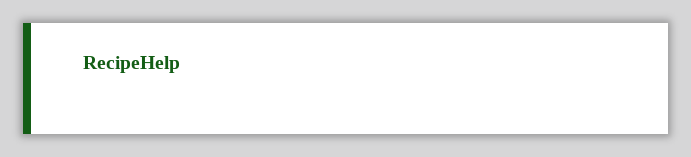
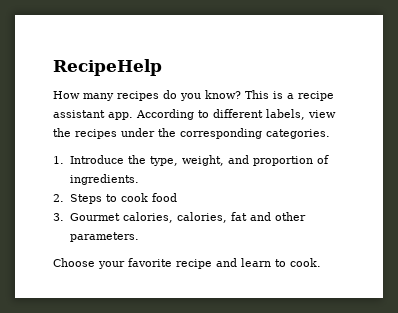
+ How many recipes do you know? This is a recipe assistant app. According to different labels, view the recipes under the corresponding categories.
+ 1. Introduce the type, weight, and proportion of ingredients.
+ 2. Steps to cook food
+ 3. Gourmet calories, calories, fat and other parameters.
+ Choose your favorite recipe and learn to cook.

